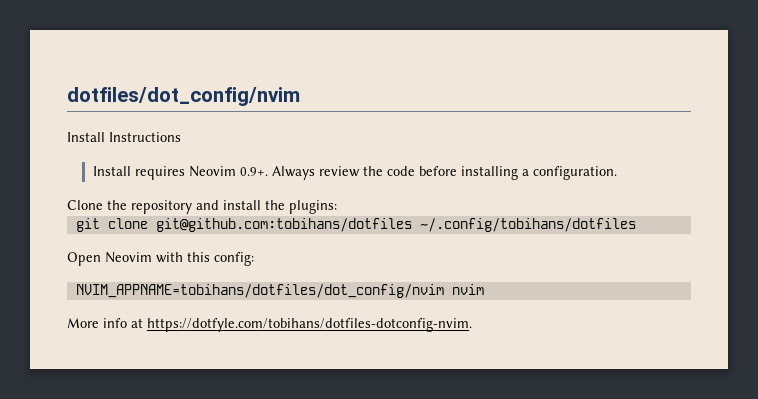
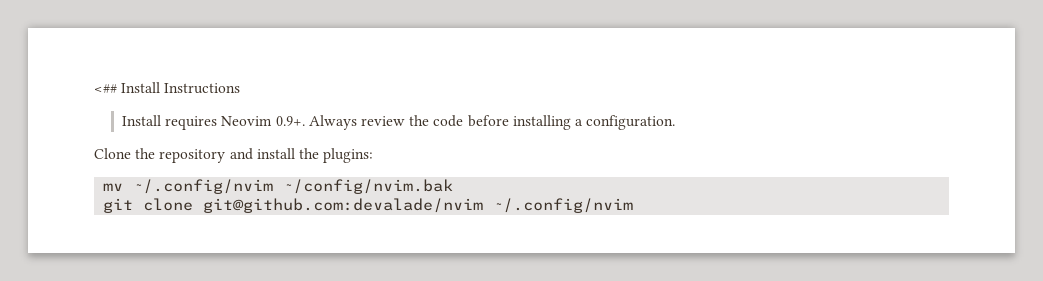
- dotfiles/dot_config/nvim
- Install Instructions
+ <## Install Instructions
+ mv ~/.config/nvim ~/config/nvim.bak
- git clone git@github.com:tobihans/dotfiles ~/.config/tobihans/dotfiles
- Open Neovim with this config:
- NVIM_APPNAME=tobihans/dotfiles/dot_config/nvim nvim
- More info at https://dotfyle.com/tobihans/dotfiles-dotconfig-nvim.
+ git clone git@github.com:devalade/nvim ~/.config/nvim

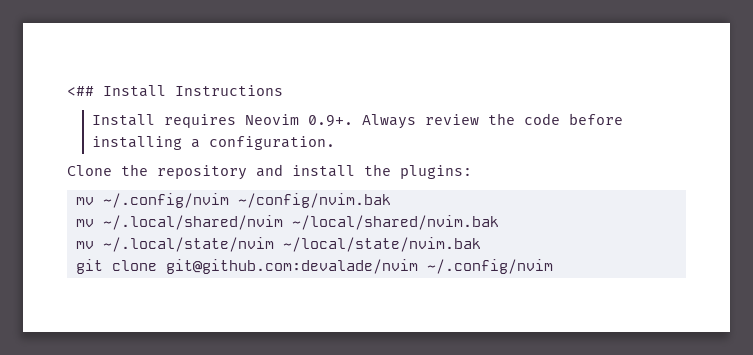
+ mv ~/.local/shared/nvim ~/local/shared/nvim.bak
+ mv ~/.local/state/nvim ~/local/state/nvim.bak

